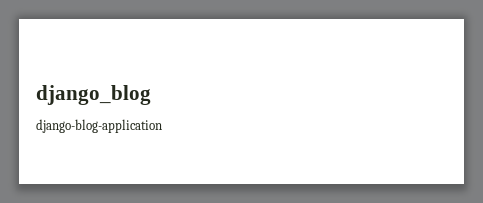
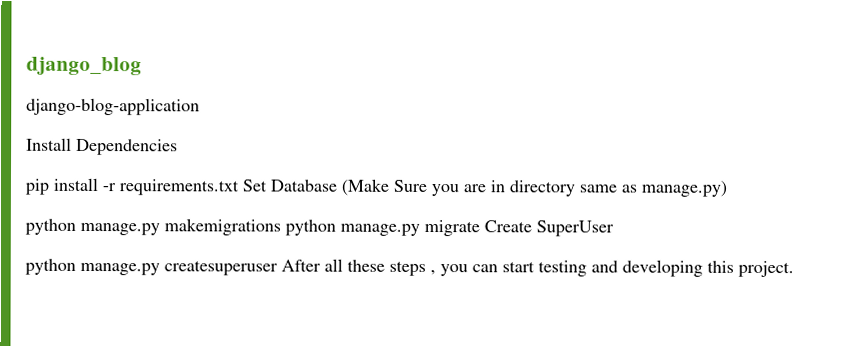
+ Install Dependencies
+ pip install -r requirements.txt Set Database (Make Sure you are in directory same as manage.py)
+ python manage.py makemigrations python manage.py migrate Create SuperUser
+ python manage.py createsuperuser After all these steps , you can start testing and developing this project.

